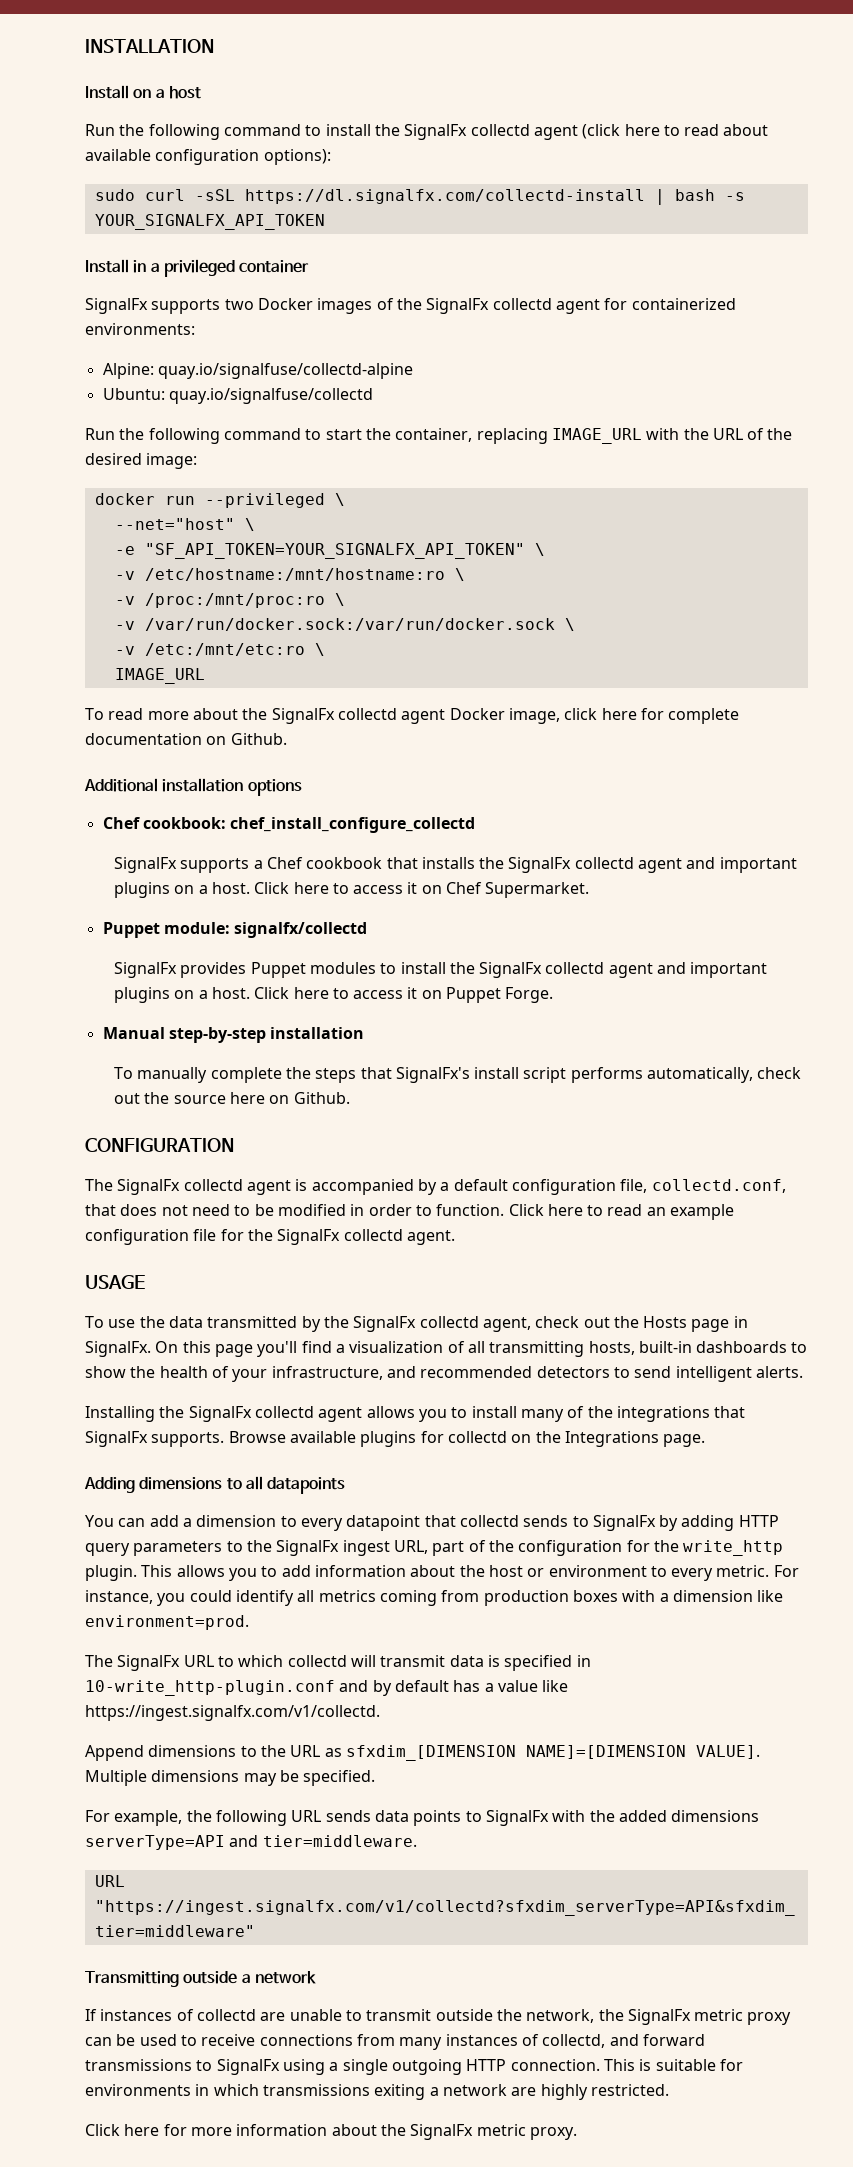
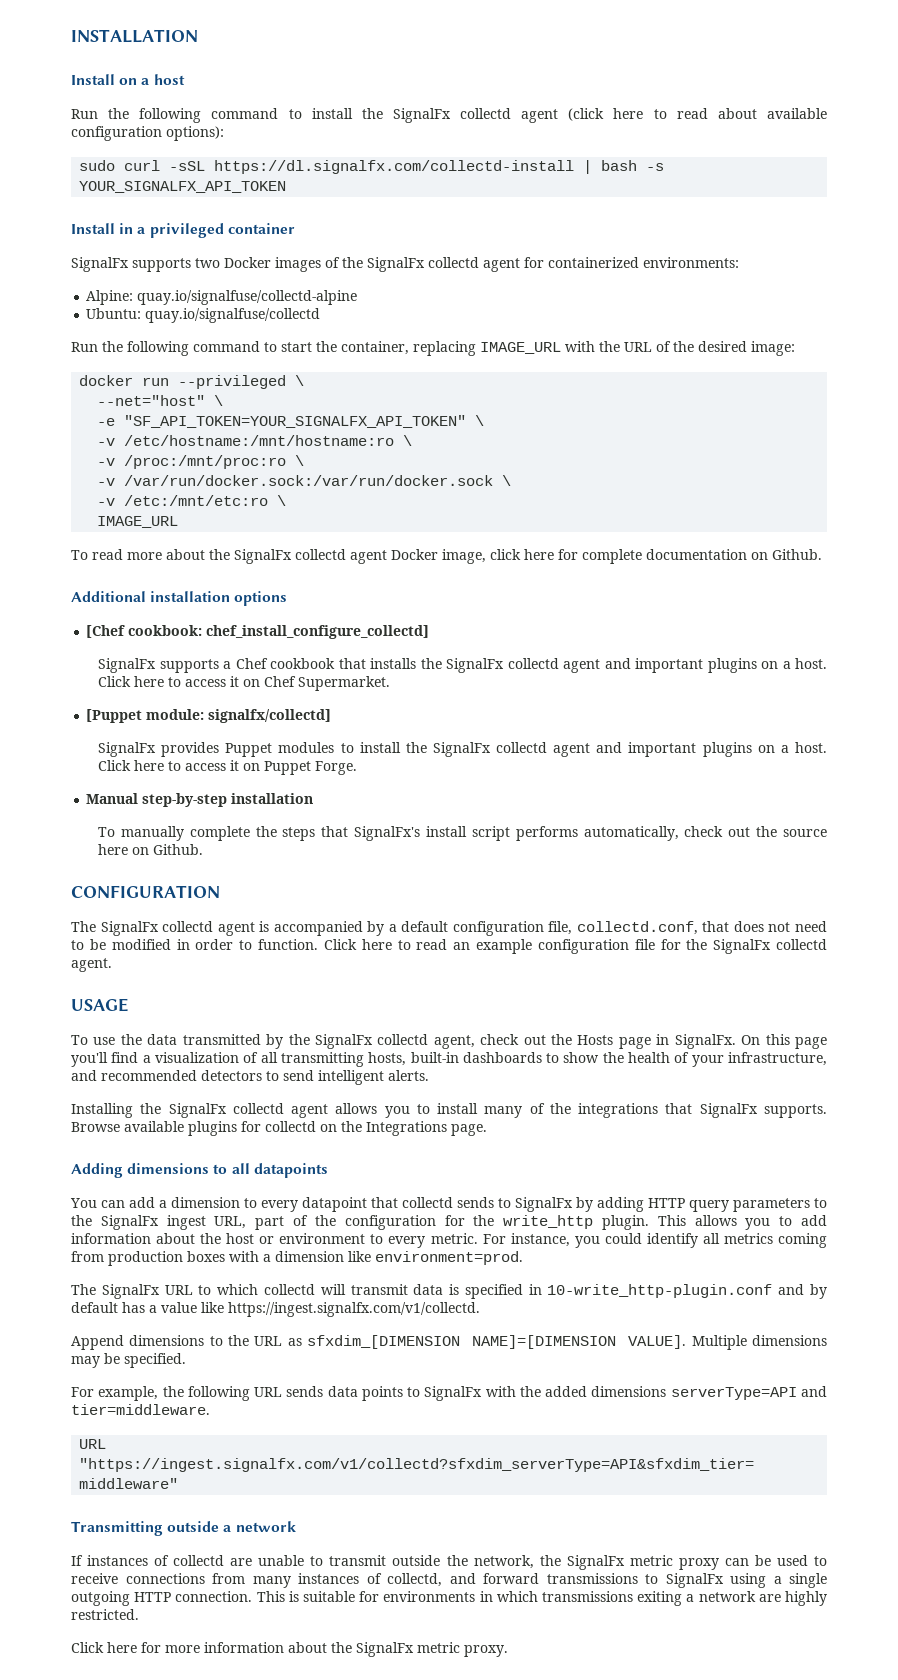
- Chef cookbook: chef_install_configure_collectd
+ [Chef cookbook: chef_install_configure_collectd]
- Puppet module: signalfx/collectd
+ [Puppet module: signalfx/collectd]

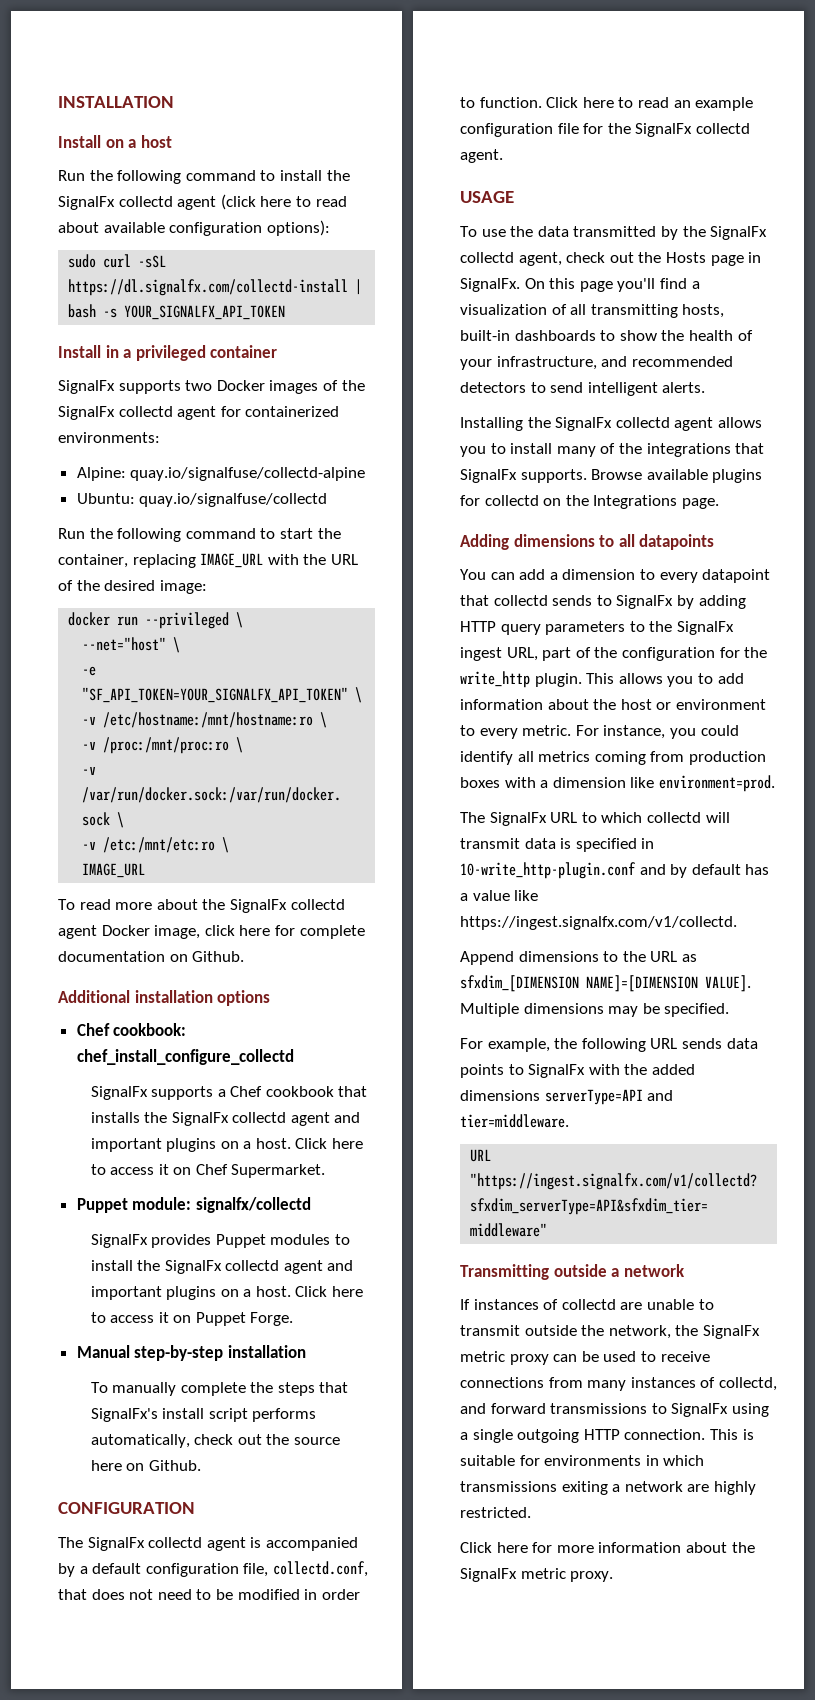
- [Chef cookbook: chef_install_configure_collectd]
+ Chef cookbook: chef_install_configure_collectd
- [Puppet module: signalfx/collectd]
+ Puppet module: signalfx/collectd

